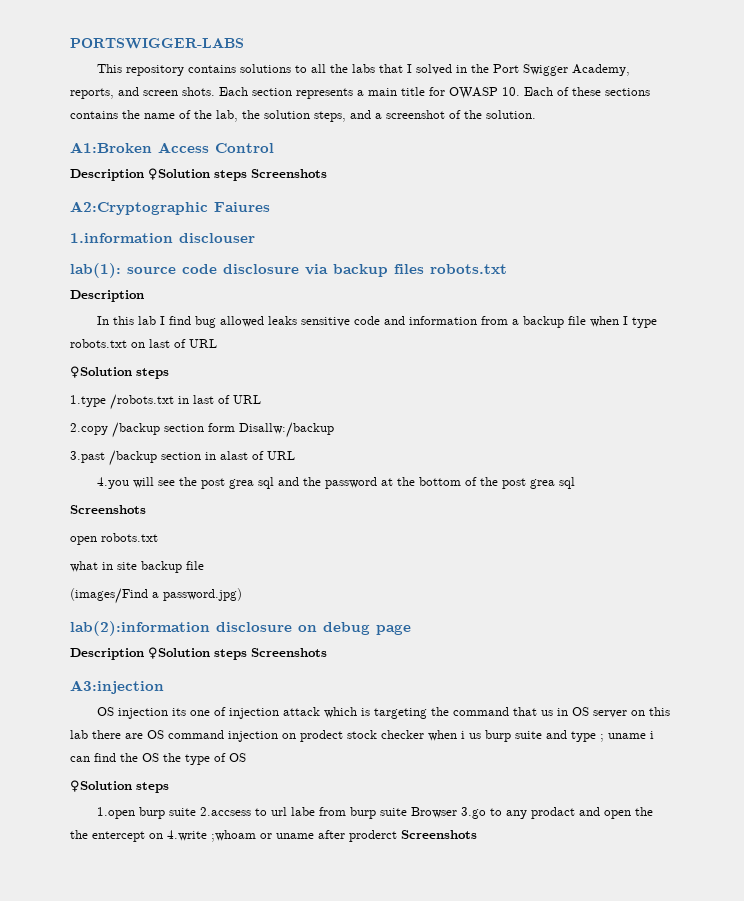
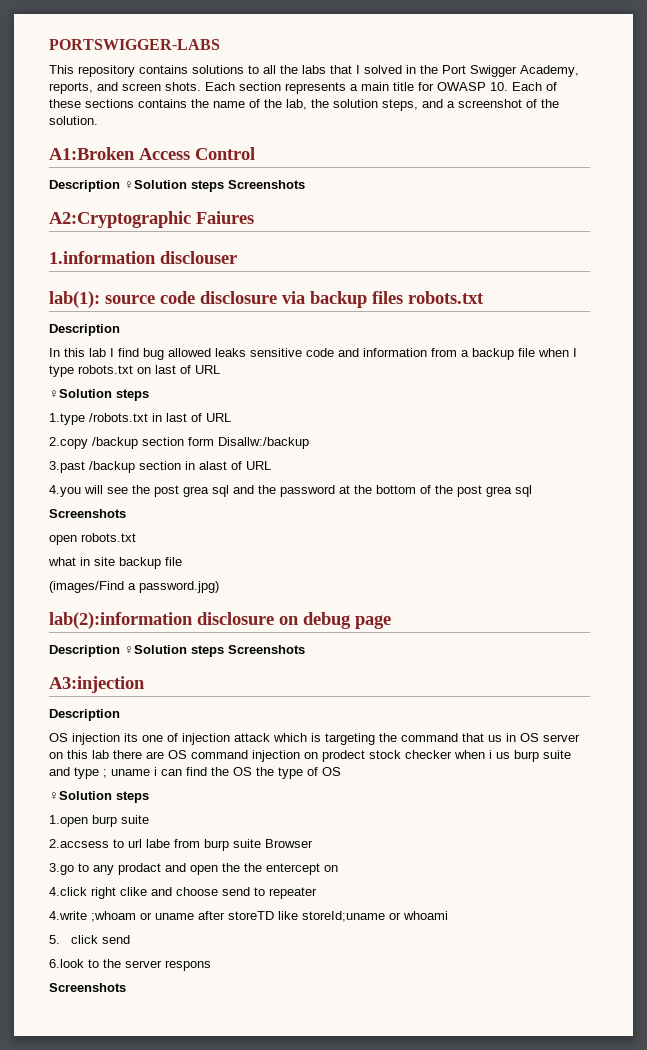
  A3:injection
+ Description
- 1.open burp suite 2.accsess to url labe from burp suite Browser 3.go to any prodact and open the the entercept on 4.write ;whoam or uname after proderct Screenshots
+ 1.open burp suite
+ 2.accsess to url labe from burp suite Browser
+ 3.go to any prodact and open the the entercept on
+ 4.click right clike and choose send to repeater
+ 4.write ;whoam or uname after storeTD like storeId;uname or whoami
+ 5. click send
+ 6.look to the server respons
+ Screenshots

